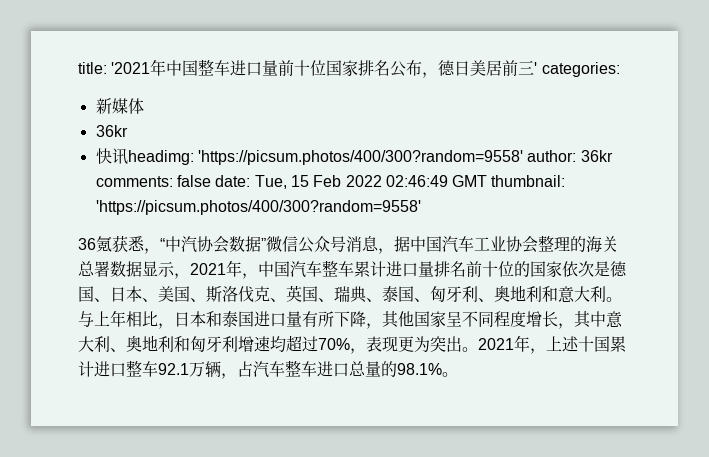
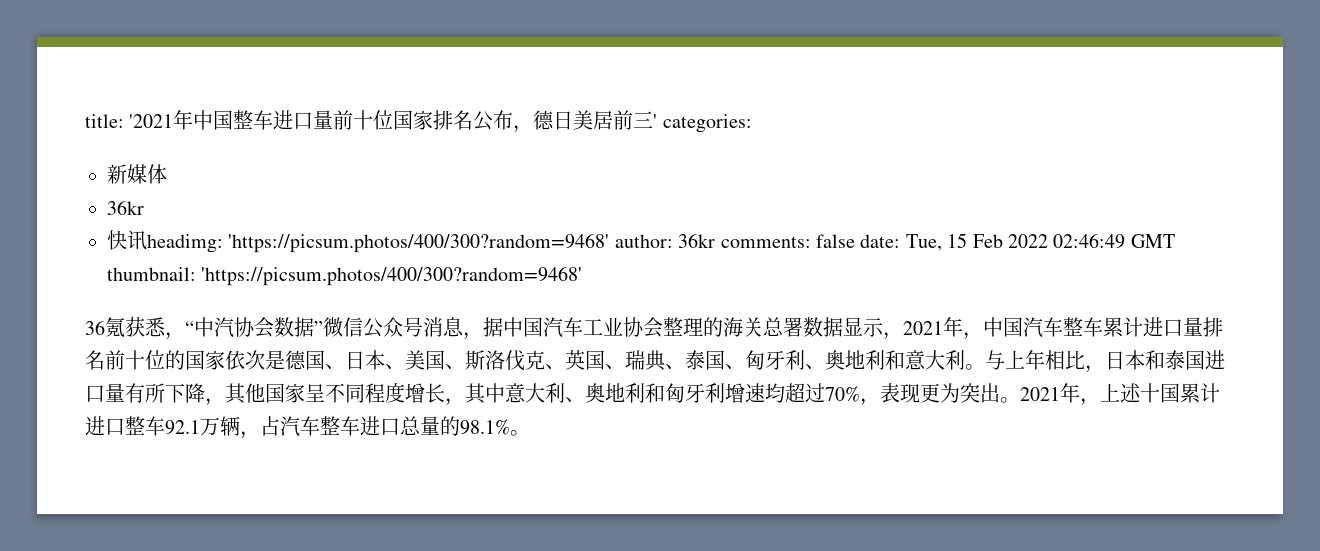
- 快讯headimg: 'https://picsum.photos/400/300?random=9558' author: 36kr comments: false date: Tue, 15 Feb 2022 02:46:49 GMT thumbnail: 'https://picsum.photos/400/300?random=9558'
+ 快讯headimg: 'https://picsum.photos/400/300?random=9468' author: 36kr comments: false date: Tue, 15 Feb 2022 02:46:49 GMT thumbnail: 'https://picsum.photos/400/300?random=9468'

